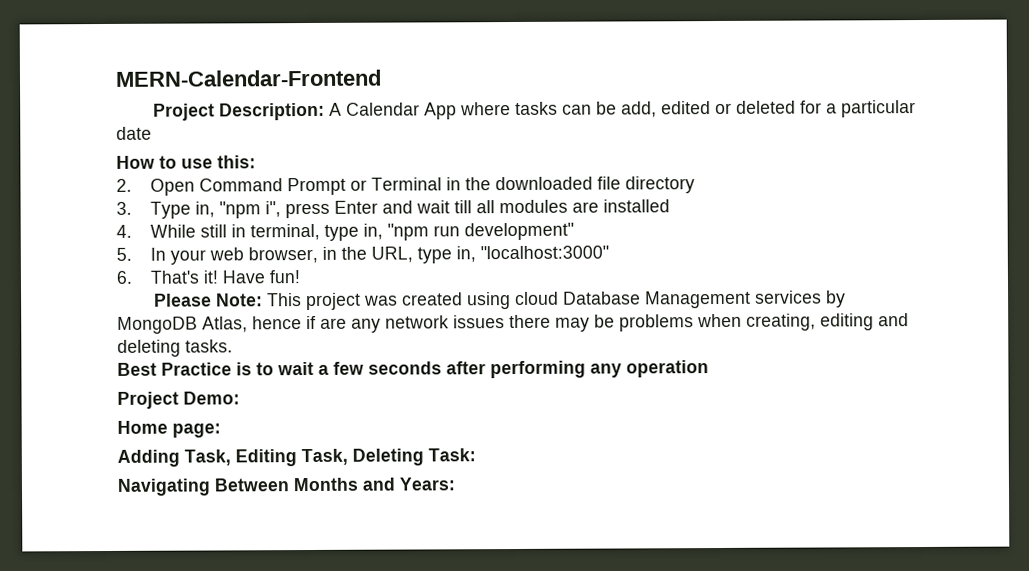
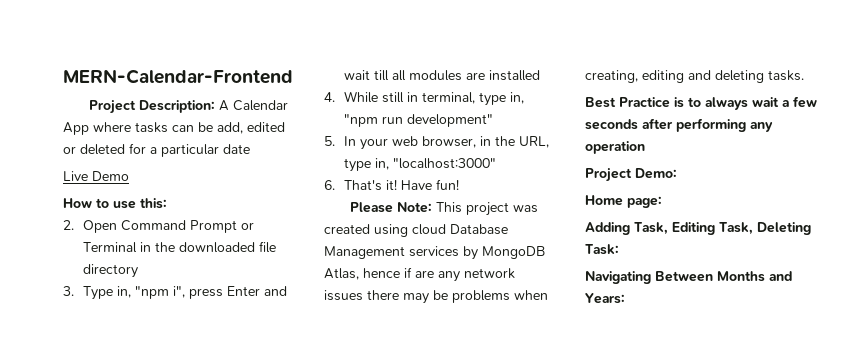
+ Live Demo
- Best Practice is to wait a few seconds after performing any operation
+ Best Practice is to always wait a few seconds after performing any operation

